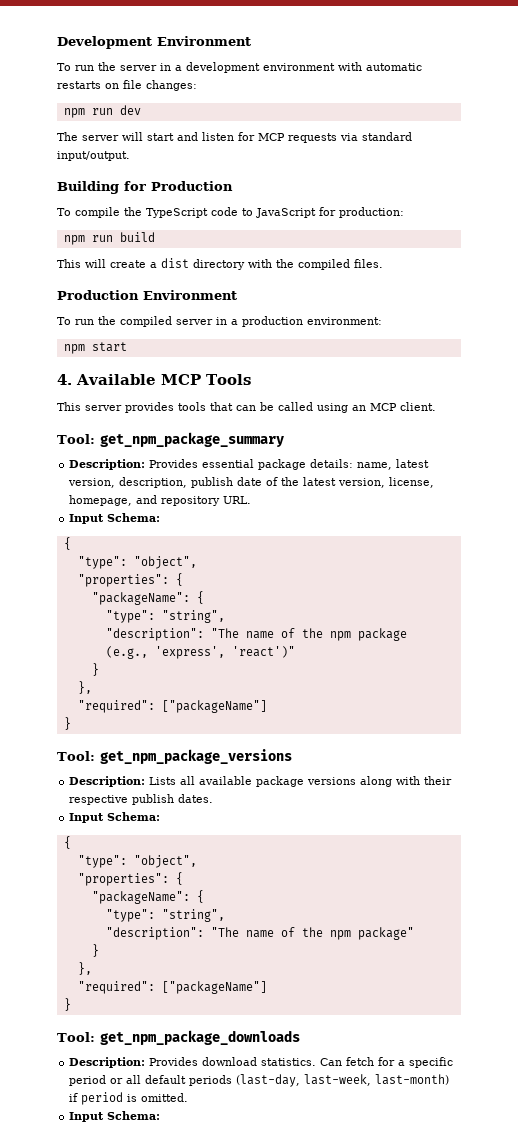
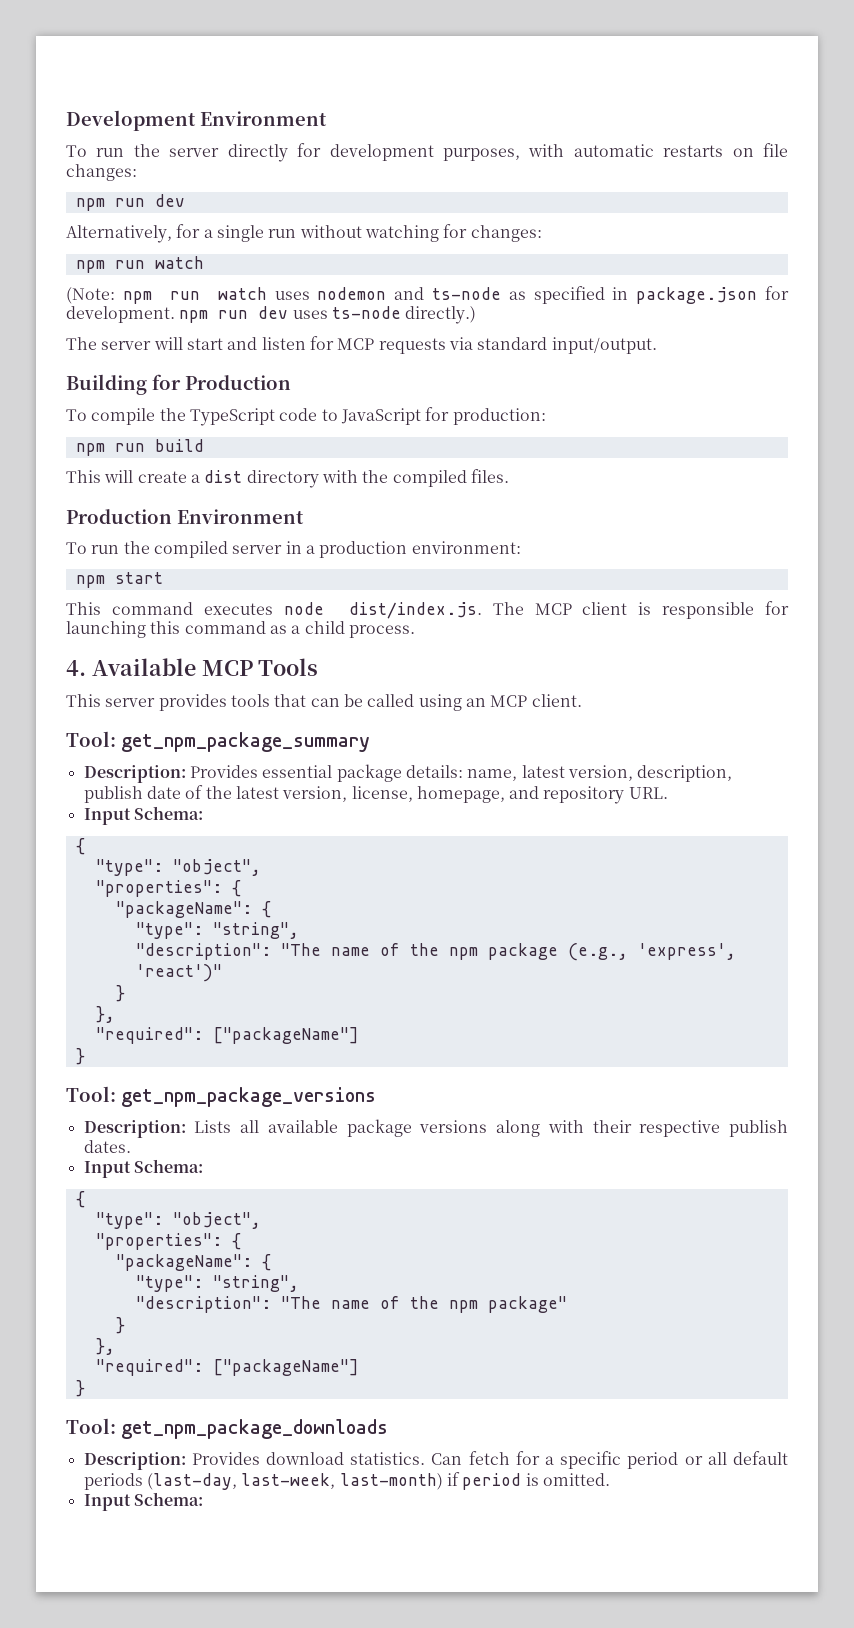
- To run the server in a development environment with automatic restarts on file changes:
+ To run the server directly for development purposes, with automatic restarts on file changes:
+ Alternatively, for a single run without watching for changes:
+ npm run watch
+ (Note: npm run watch uses nodemon and ts-node as specified in package.json for development. npm run dev uses ts-node directly.)
+ This command executes node dist/index.js. The MCP client is responsible for launching this command as a child process.

